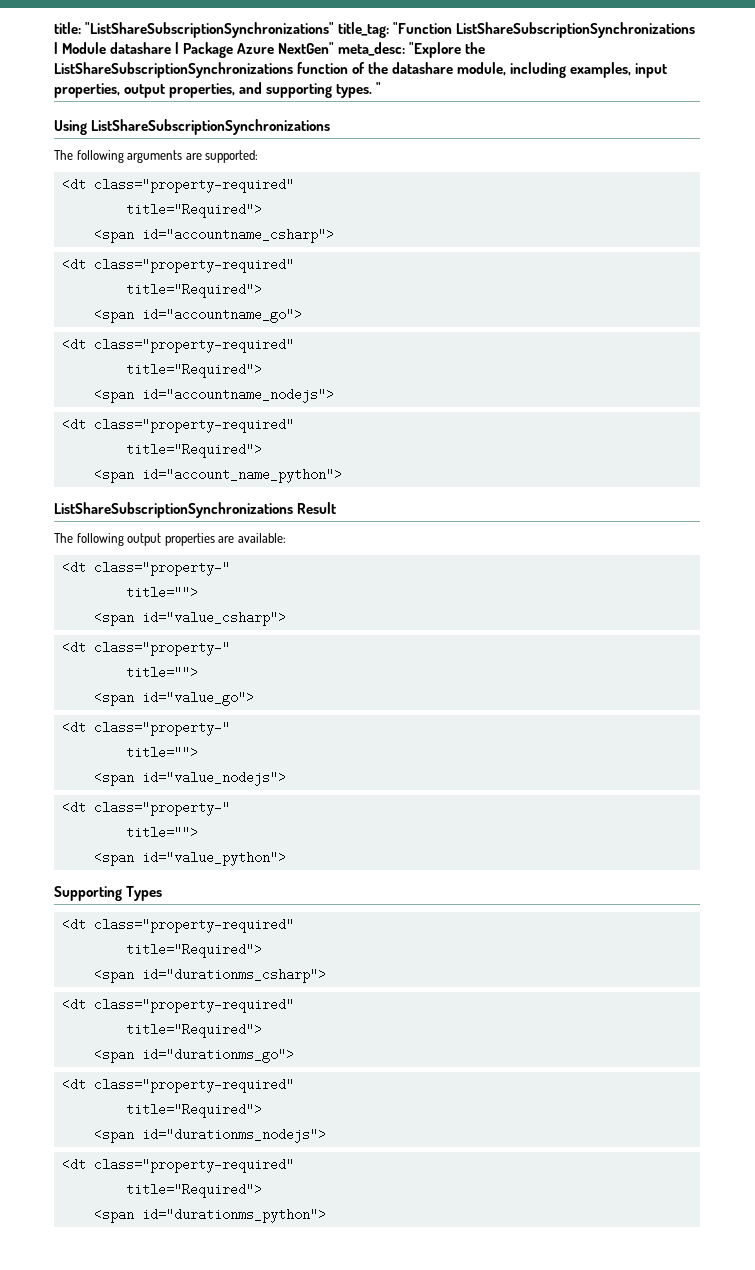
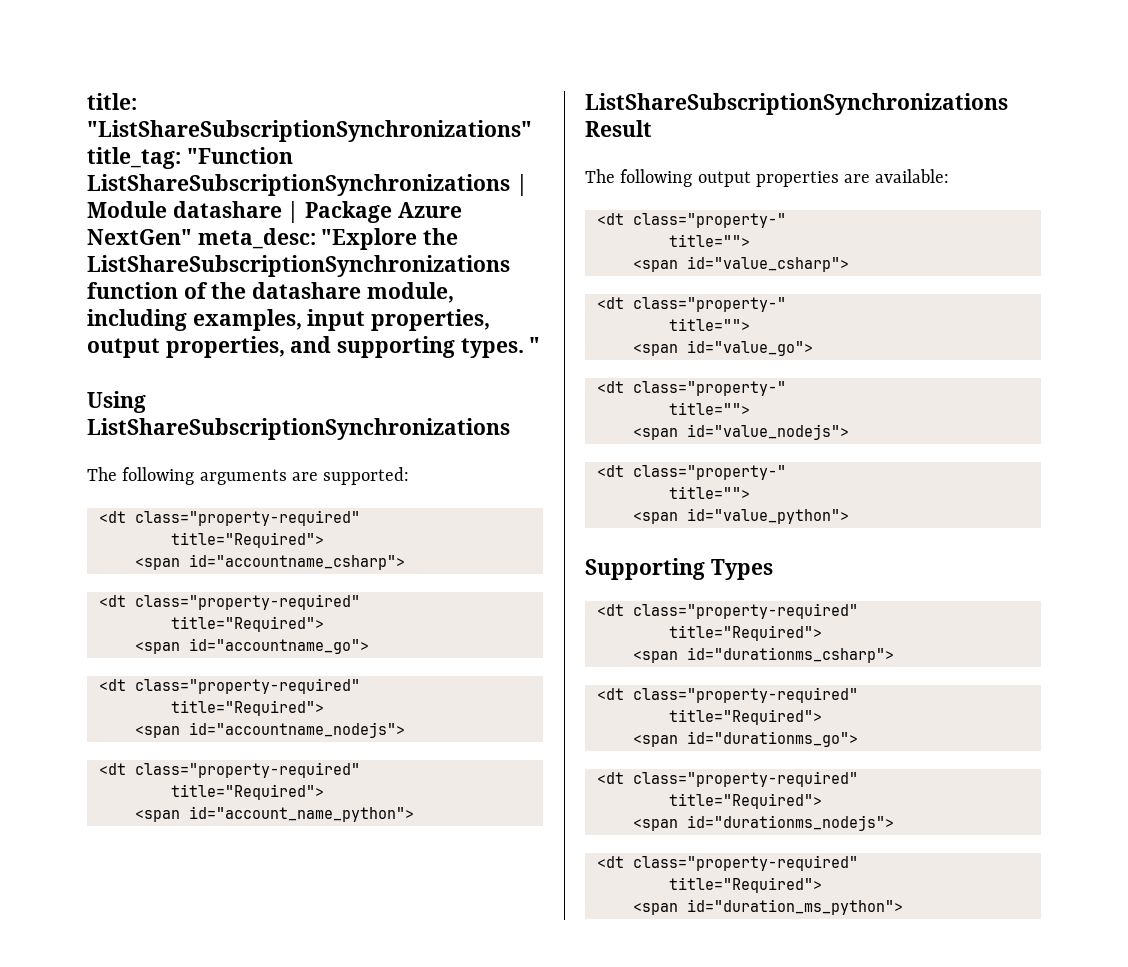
- <span id="durationms_python">
+ <span id="duration_ms_python">

